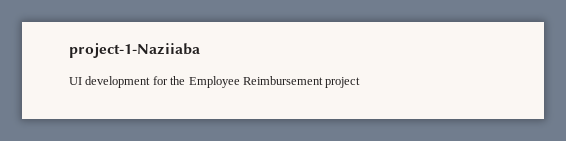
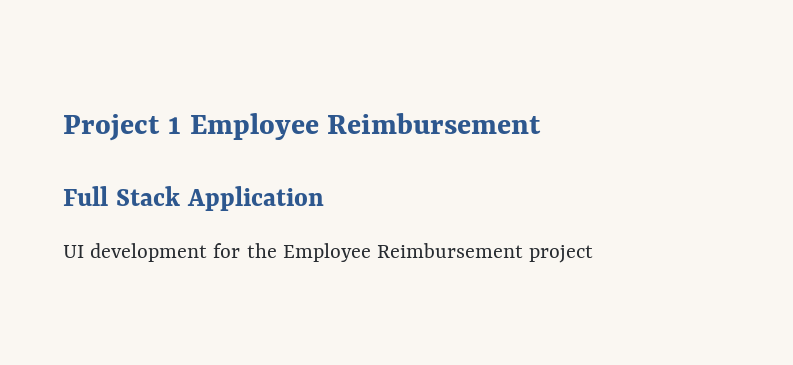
- project-1-Naziiaba
+ Project 1 Employee Reimbursement
+ Full Stack Application

